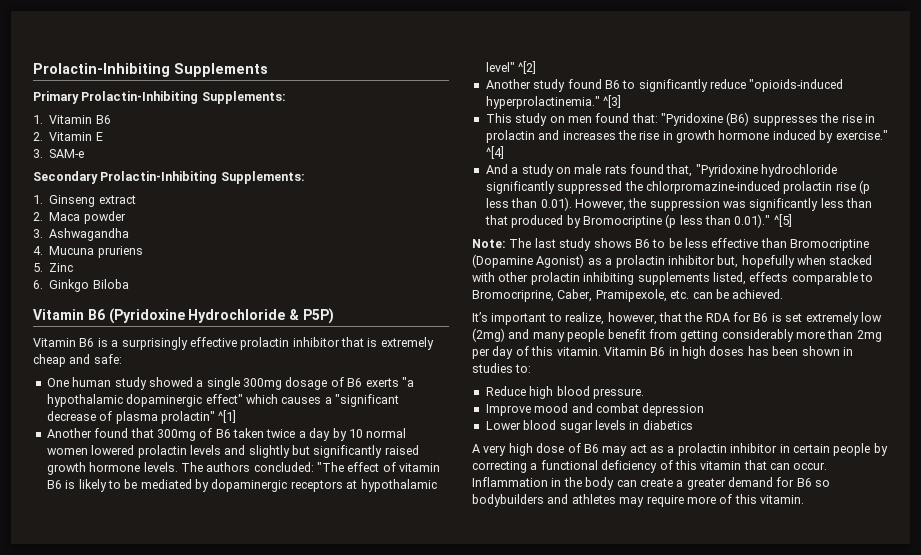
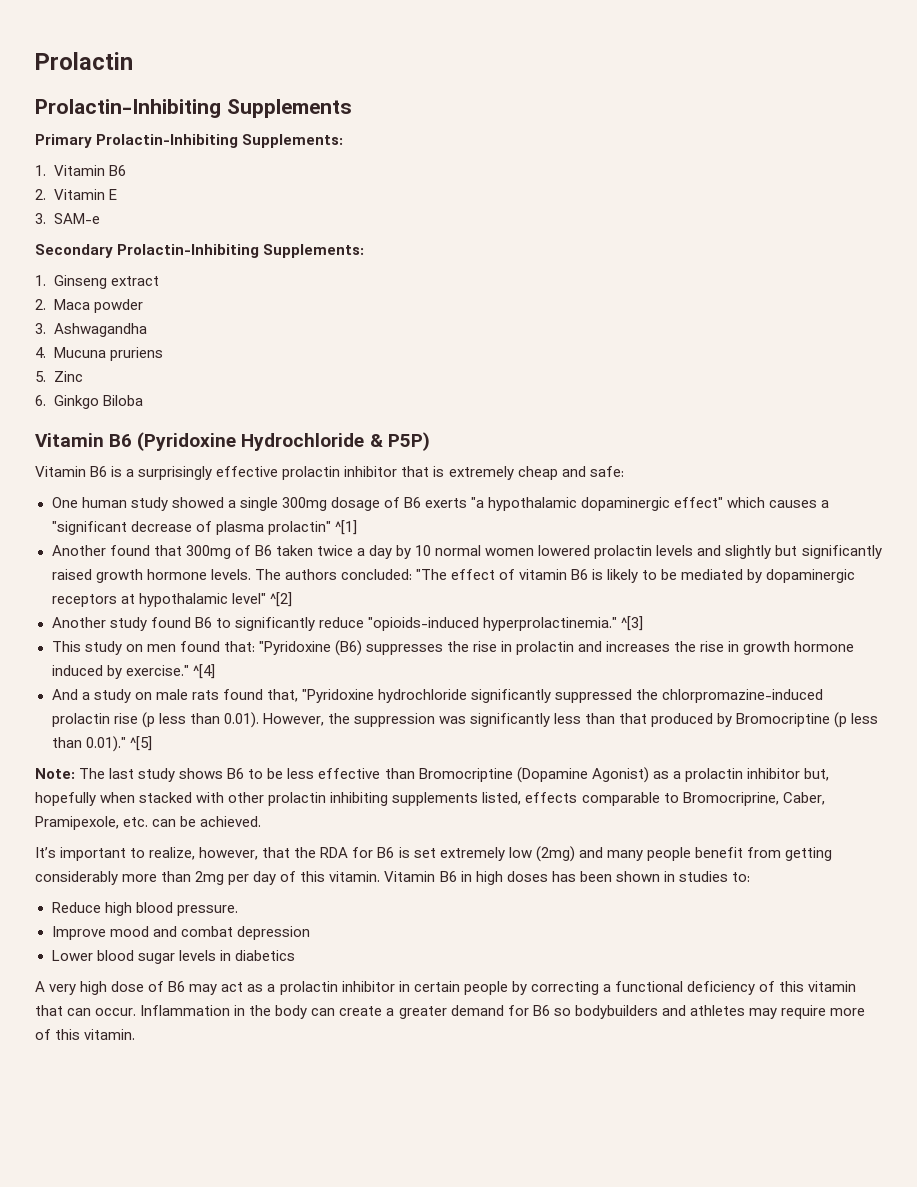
+ Prolactin

